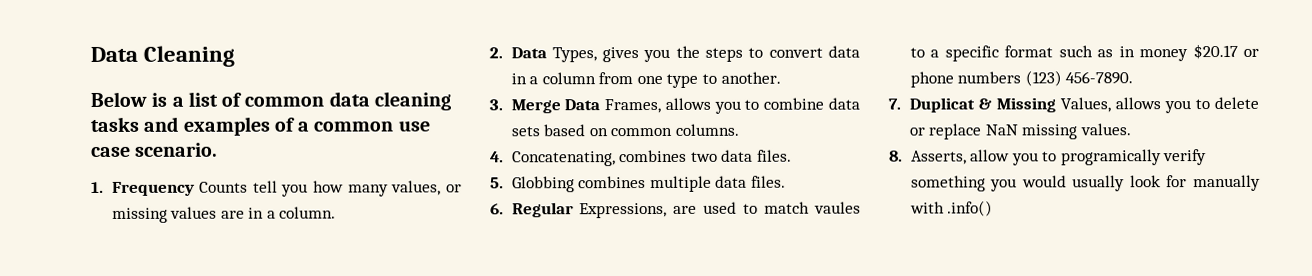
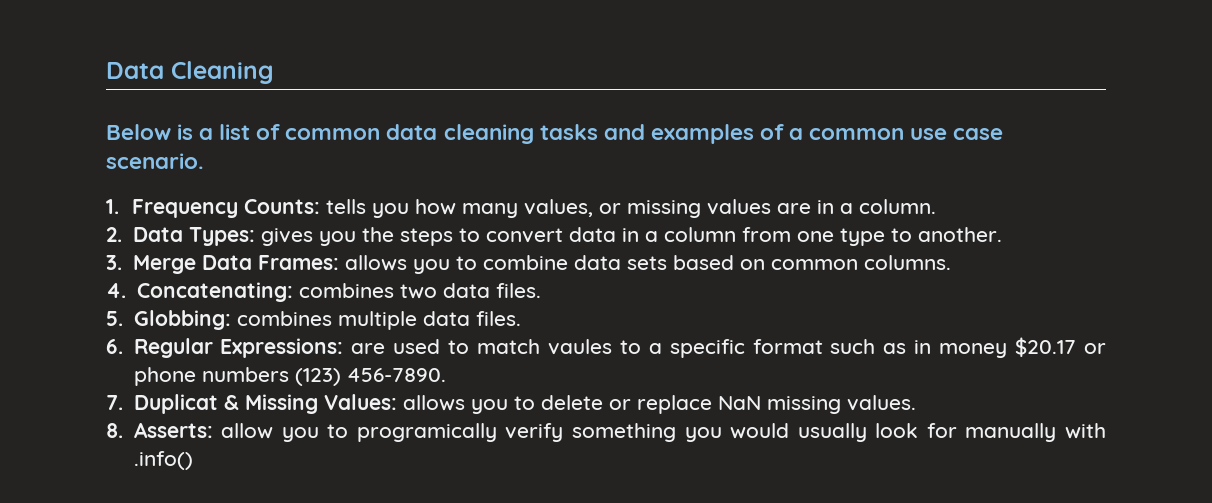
- 1. Frequency Counts tell you how many values, or missing values are in a column.
+ 1. Frequency Counts: tells you how many values, or missing values are in a column.
- 2. Data Types, gives you the steps to convert data in a column from one type to another.
+ 2. Data Types: gives you the steps to convert data in a column from one type to another.
- 3. Merge Data Frames, allows you to combine data sets based on common columns.
+ 3. Merge Data Frames: allows you to combine data sets based on common columns.
- 4. Concatenating, combines two data files.
+ 4. Concatenating: combines two data files.
- 5. Globbing combines multiple data files.
+ 5. Globbing: combines multiple data files.
- 6. Regular Expressions, are used to match vaules to a specific format such as in money $20.17 or phone numbers (123) 456-7890.
+ 6. Regular Expressions: are used to match vaules to a specific format such as in money $20.17 or phone numbers (123) 456-7890.
- 7. Duplicat & Missing Values, allows you to delete or replace NaN missing values.
+ 7. Duplicat & Missing Values: allows you to delete or replace NaN missing values.
- 8. Asserts, allow you to programically verify something you would usually look for manually with .info()
+ 8. Asserts: allow you to programically verify something you would usually look for manually with .info()

